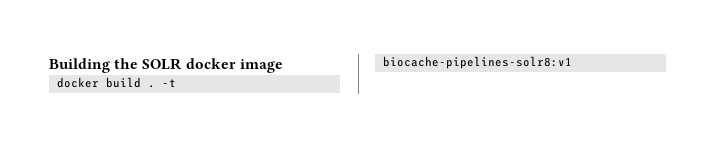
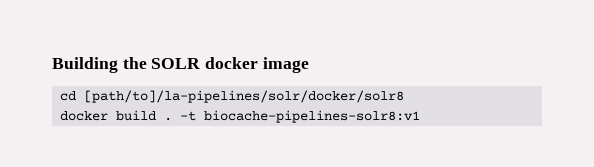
+ cd [path/to]/la-pipelines/solr/docker/solr8

